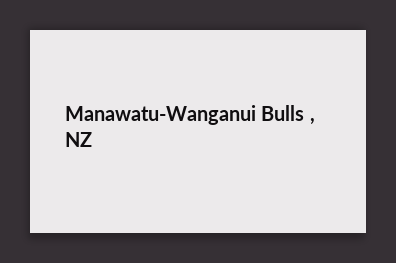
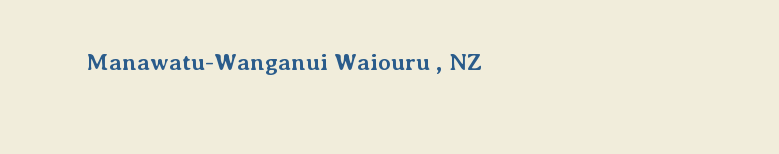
- Manawatu-Wanganui Bulls , NZ
+ Manawatu-Wanganui Waiouru , NZ

